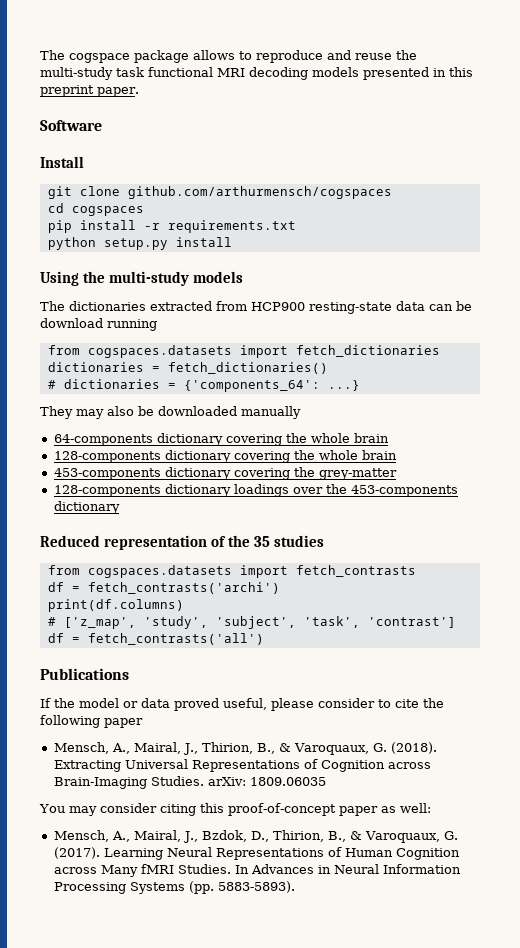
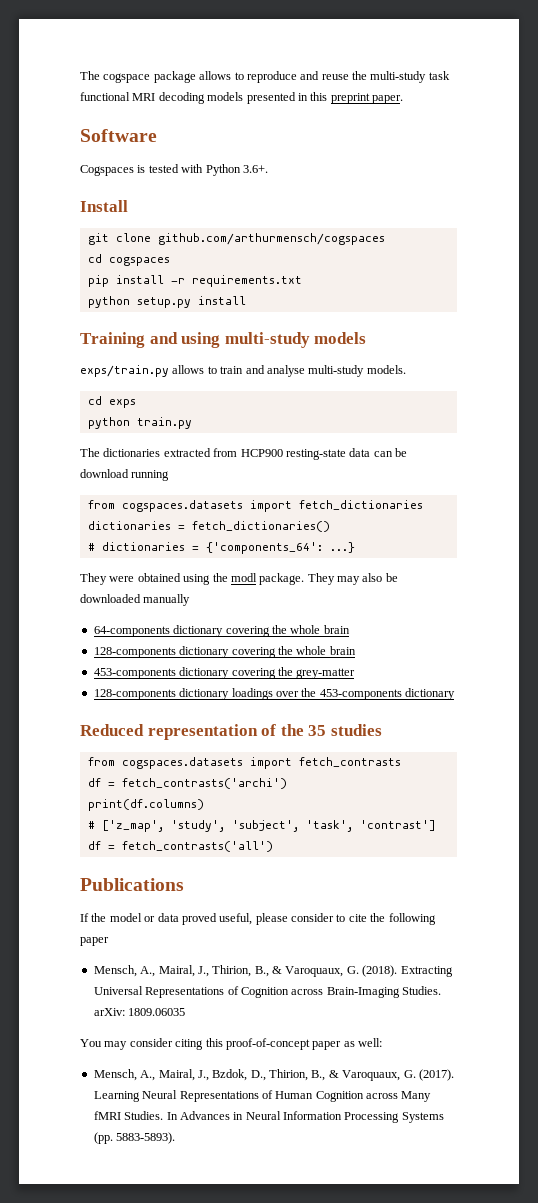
+ Cogspaces is tested with Python 3.6+.
- Using the multi-study models
+ Training and using multi-study models
+ exps/train.py allows to train and analyse multi-study models.
+ cd exps
+ python train.py
- They may also be downloaded manually
+ They were obtained using the modl package. They may also be downloaded manually

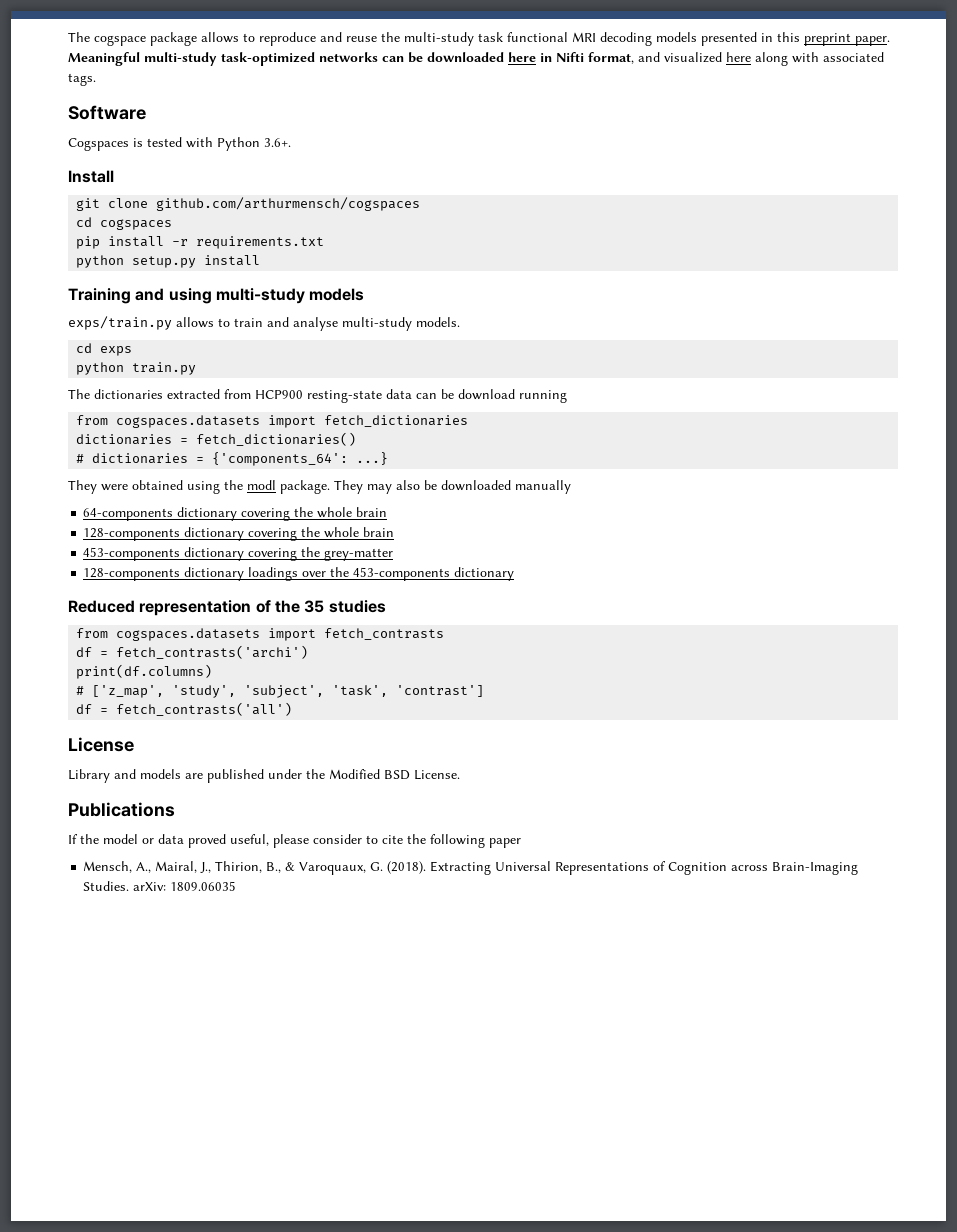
+ Meaningful multi-study task-optimized networks can be downloaded here in Nifti format, and visualized here along with associated tags.
+ License
+ Library and models are published under the Modified BSD License.
- You may consider citing this proof-of-concept paper as well:
- Mensch, A., Mairal, J., Bzdok, D., Thirion, B., & Varoquaux, G. (2017). Learning Neural Representations of Human Cognition across Many fMRI Studies. In Advances in Neural Information Processing Systems (pp. 5883-5893).

